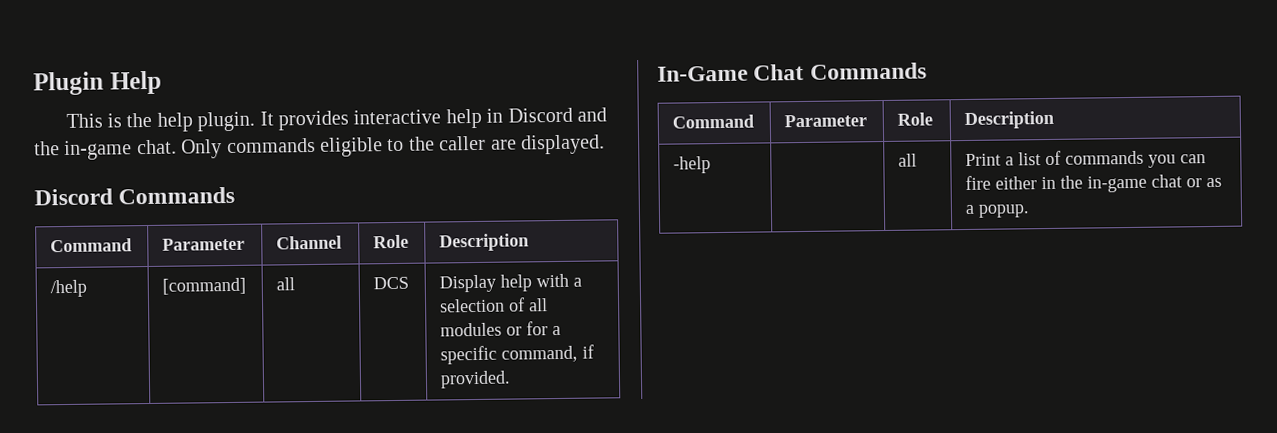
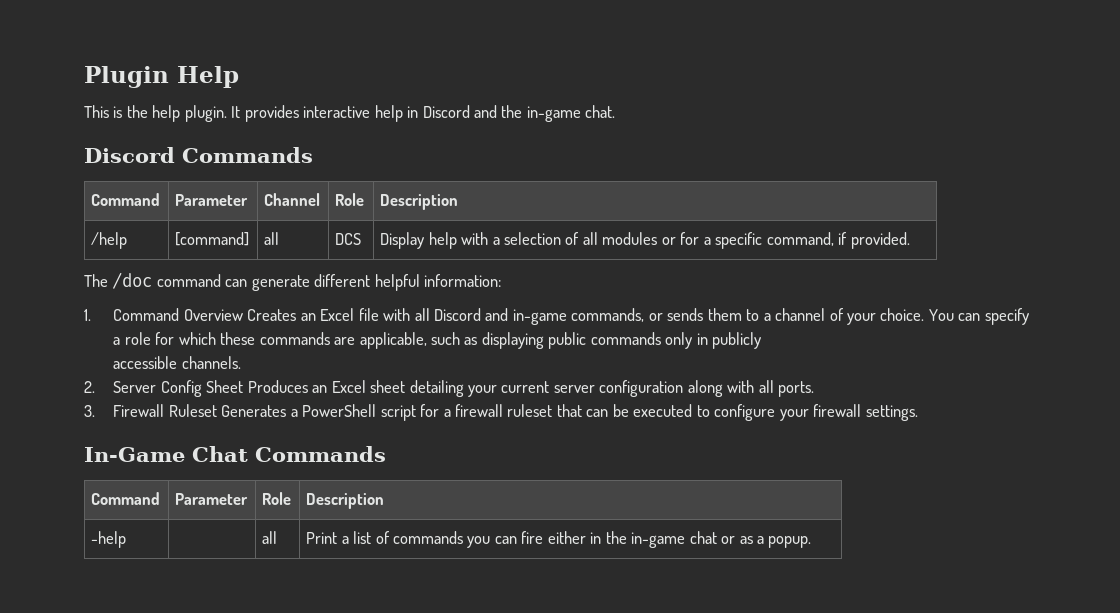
- Only commands eligible to the caller are displayed.
+ The /doc command can generate different helpful information:
+ 1. Command Overview Creates an Excel file with all Discord and in-game commands, or sends them to a channel of your choice. You can specify a role for which these commands are applicable, such as displaying public commands only in publicly
+ accessible channels.
+ 2. Server Config Sheet Produces an Excel sheet detailing your current server configuration along with all ports.
+ 3. Firewall Ruleset Generates a PowerShell script for a firewall ruleset that can be executed to configure your firewall settings.

